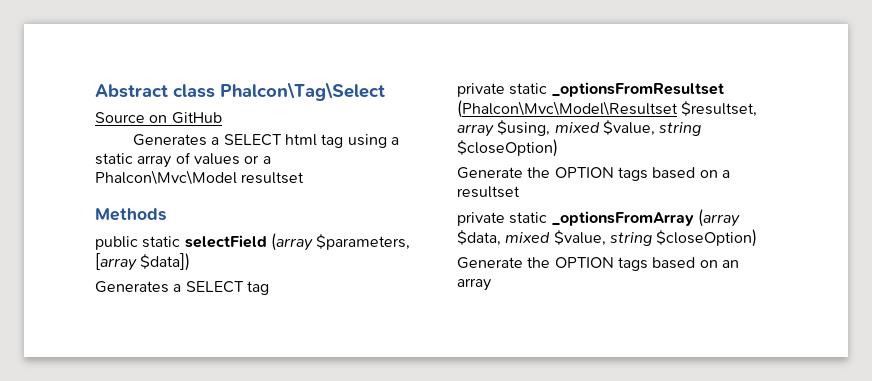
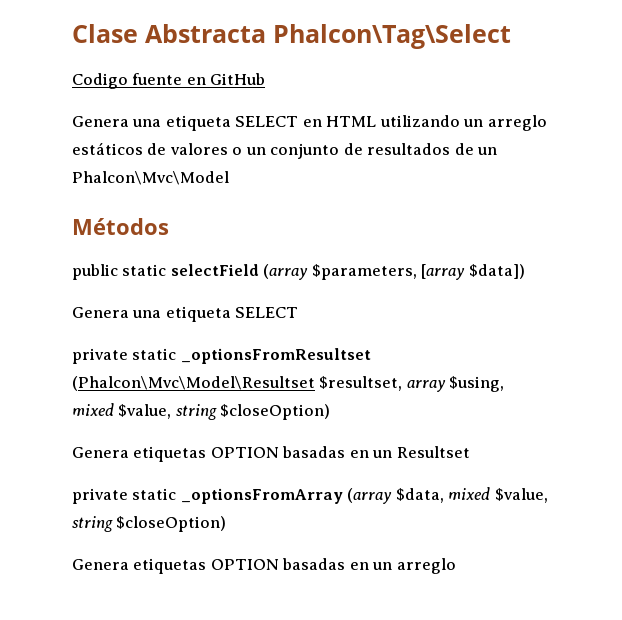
- Abstract class Phalcon\Tag\Select
+ Clase Abstracta Phalcon\Tag\Select
- Source on GitHub
- Generates a SELECT html tag using a static array of values or a Phalcon\Mvc\Model resultset
- Methods
+ Codigo fuente en GitHub
+ Genera una etiqueta SELECT en HTML utilizando un arreglo estáticos de valores o un conjunto de resultados de un Phalcon\Mvc\Model
+ Métodos
  public static selectField (array $parameters, [array $data])
- Generates a SELECT tag
+ Genera una etiqueta SELECT
- Generate the OPTION tags based on a resultset
+ Genera etiquetas OPTION basadas en un Resultset
- Generate the OPTION tags based on an array
+ Genera etiquetas OPTION basadas en un arreglo

